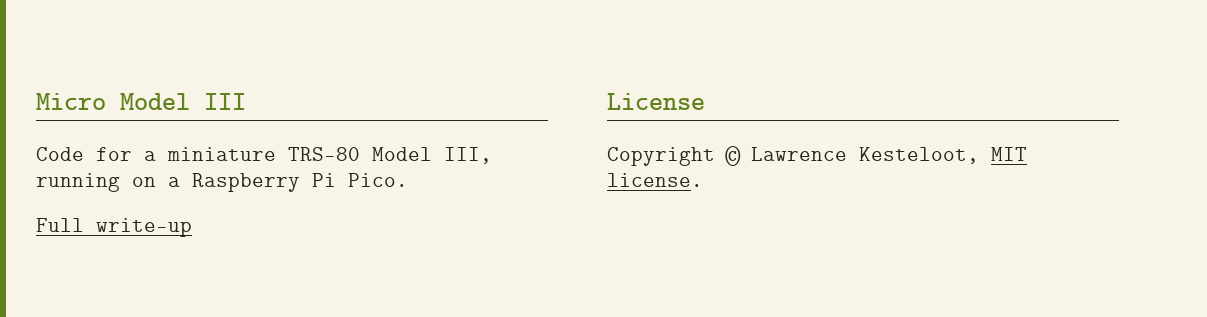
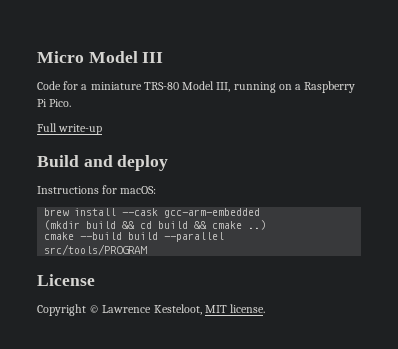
+ Build and deploy
+ Instructions for macOS:
+ brew install --cask gcc-arm-embedded
+ (mkdir build && cd build && cmake ..)
+ cmake --build build --parallel
+ src/tools/PROGRAM

